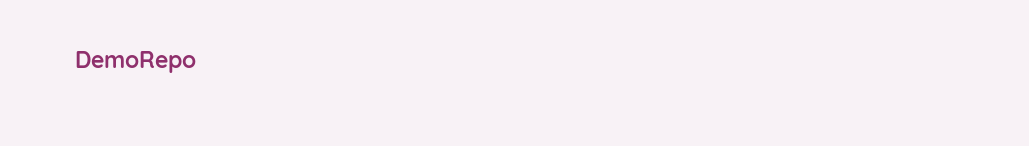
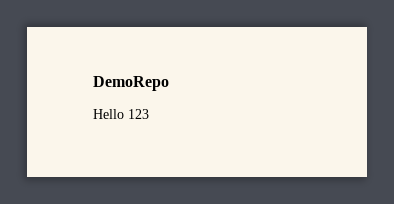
+ Hello 123

